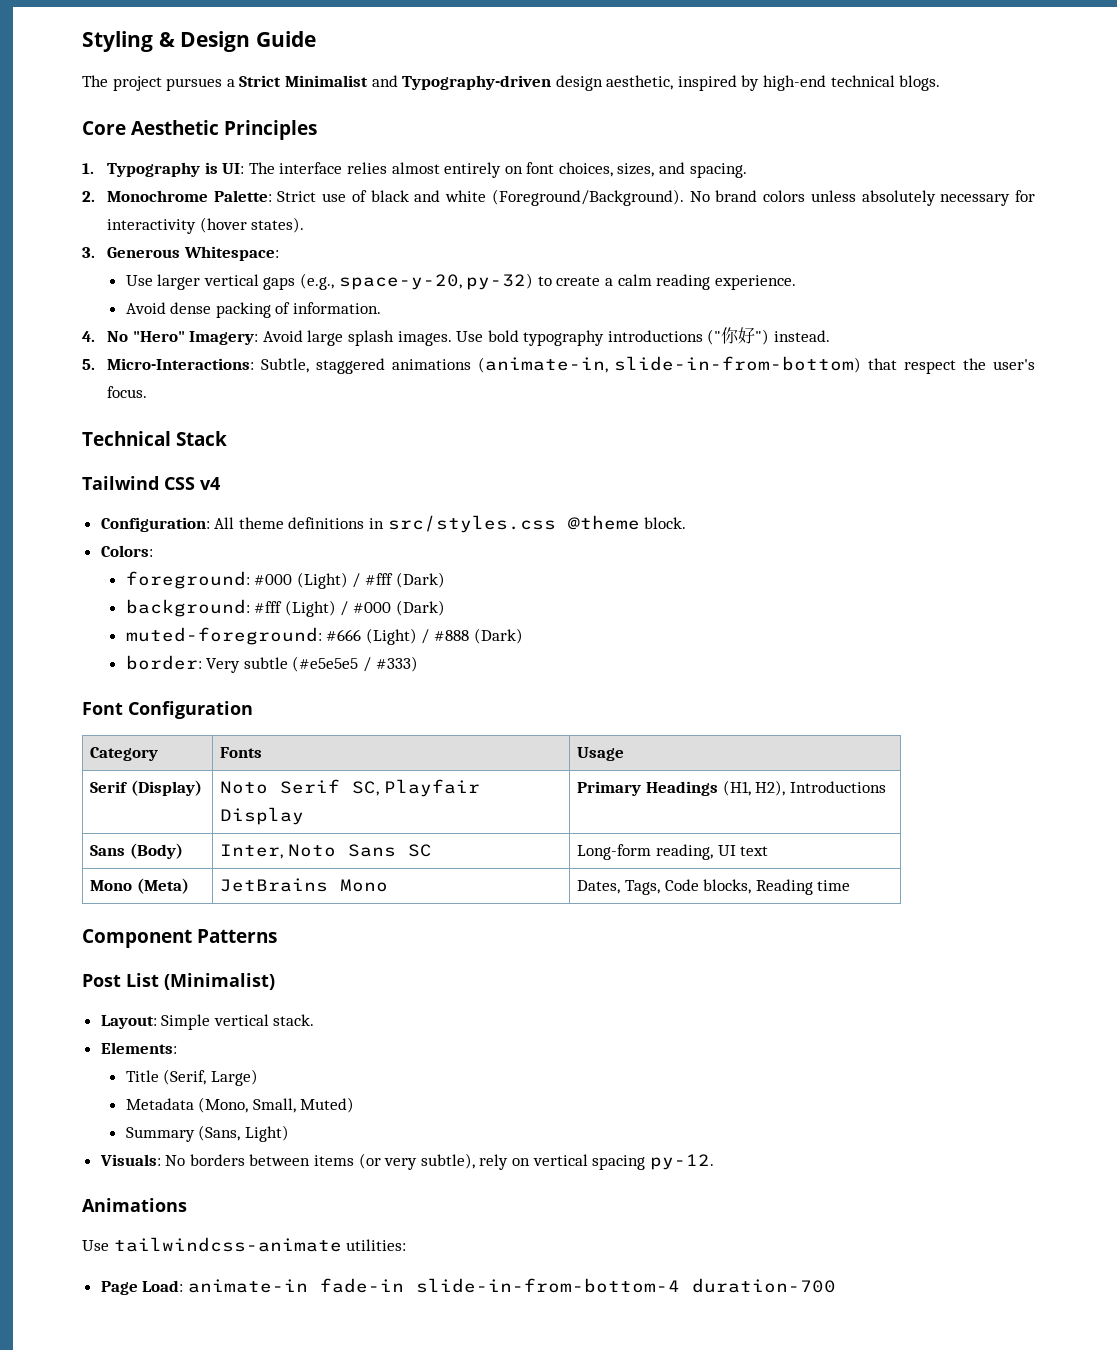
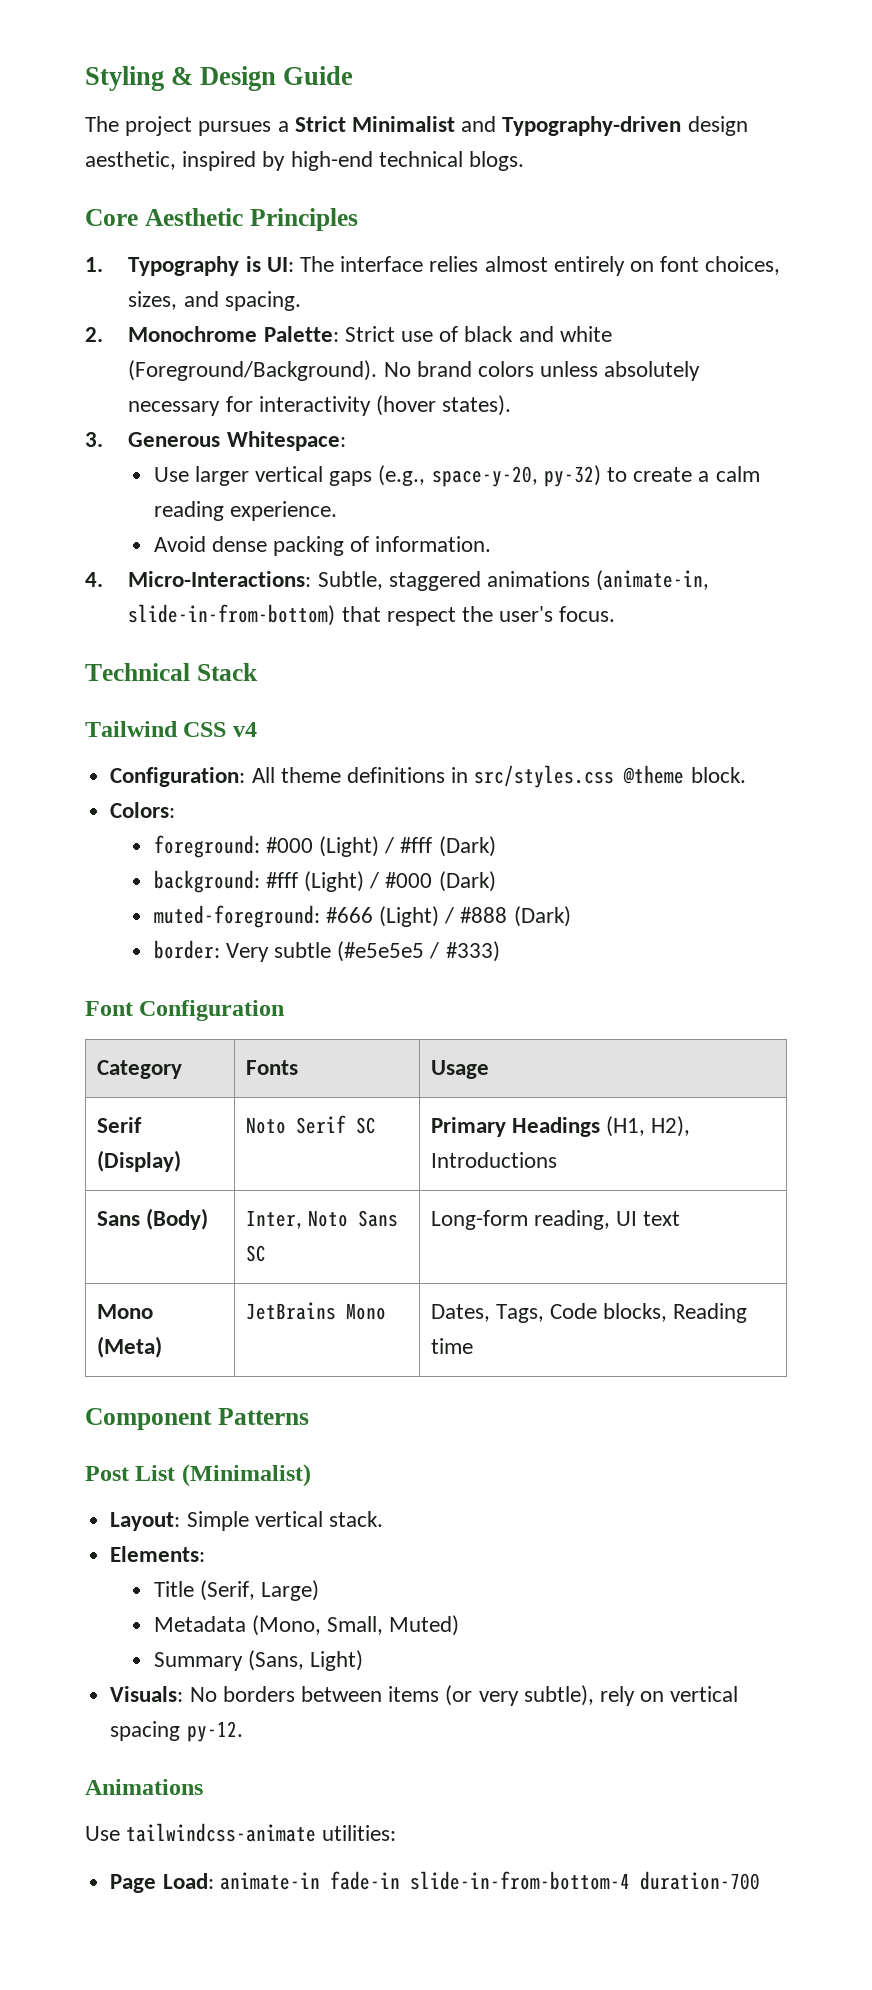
- 4. No "Hero" Imagery: Avoid large splash images. Use bold typography introductions ("你好") instead.
- 5. Micro-Interactions: Subtle, staggered animations (animate-in, slide-in-from-bottom) that respect the user's focus.
+ 4. Micro-Interactions: Subtle, staggered animations (animate-in, slide-in-from-bottom) that respect the user's focus.
- Serif (Display) | Noto Serif SC, Playfair Display | Primary Headings (H1, H2), Introductions
+ Serif (Display) | Noto Serif SC | Primary Headings (H1, H2), Introductions

